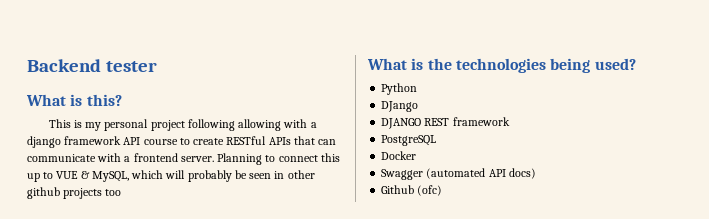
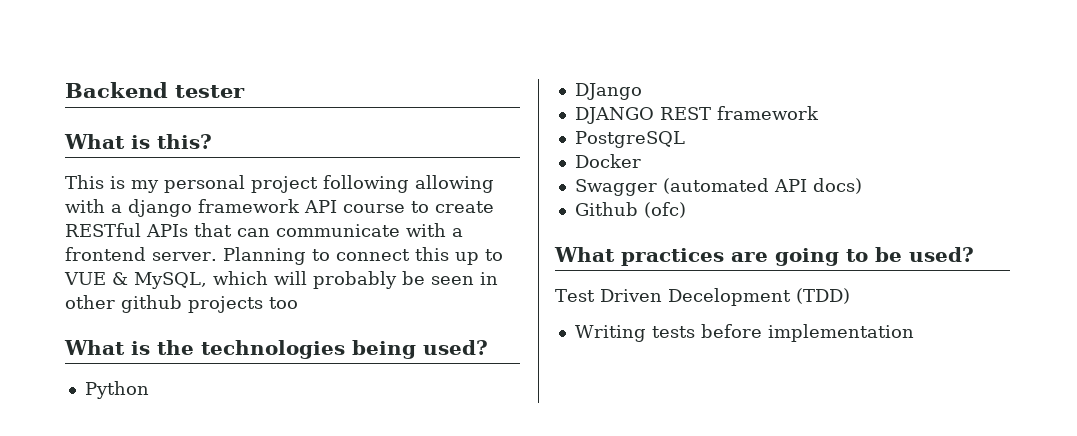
+ What practices are going to be used?
+ Test Driven Decelopment (TDD)
+ Writing tests before implementation

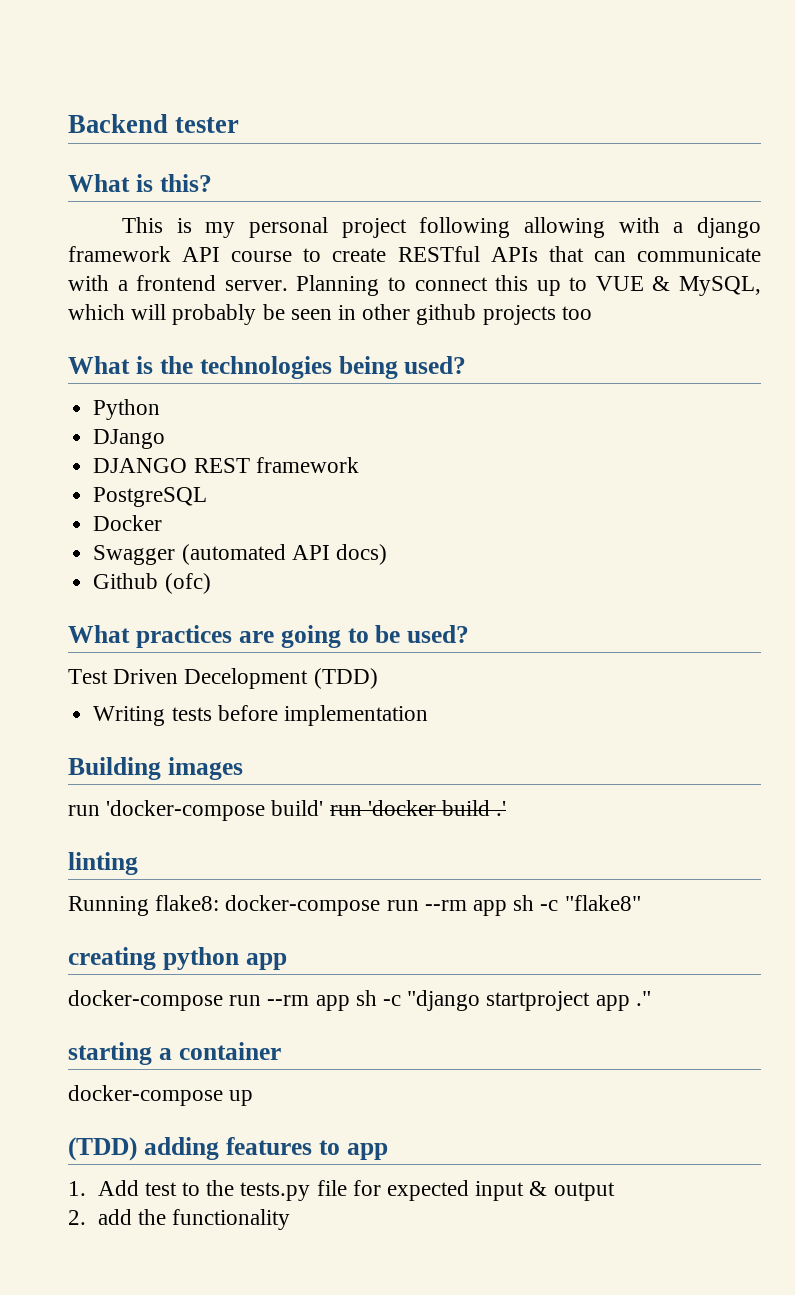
+ Building images
+ run 'docker-compose build' run 'docker build .'
+ linting
+ Running flake8: docker-compose run --rm app sh -c "flake8"
+ creating python app
+ docker-compose run --rm app sh -c "django startproject app ."
+ starting a container
+ docker-compose up
+ (TDD) adding features to app
+ 1. Add test to the tests.py file for expected input & output
+ 2. add the functionality

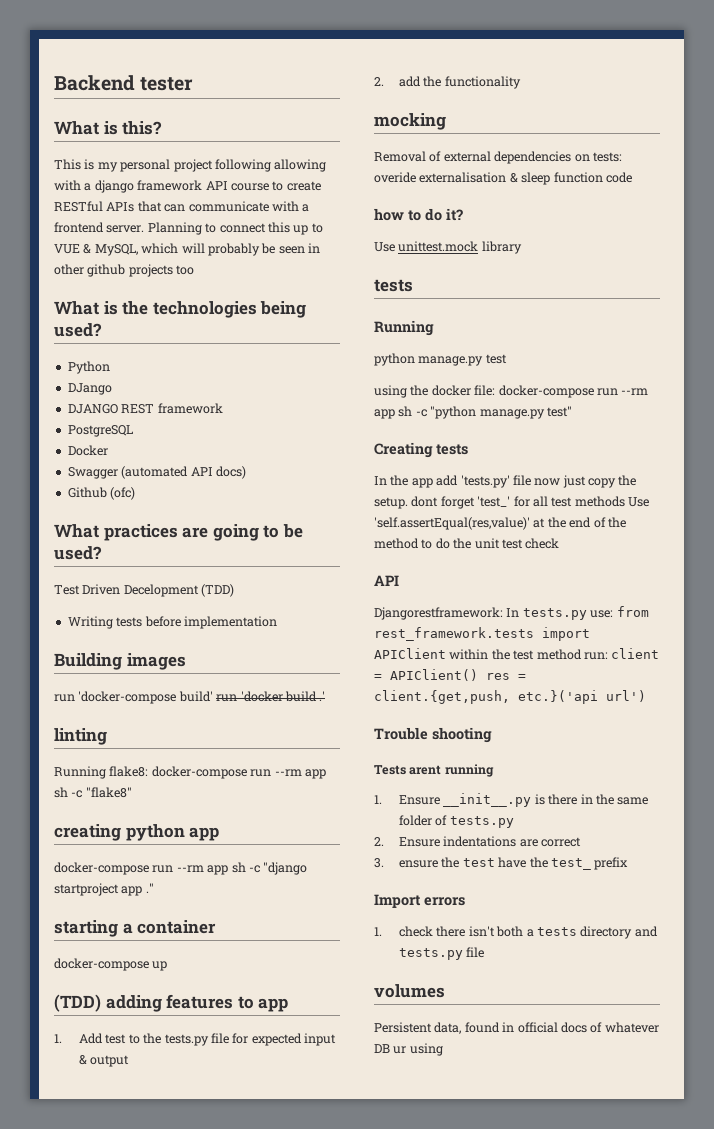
+ mocking
+ Removal of external dependencies on tests: overide externalisation & sleep function code
+ how to do it?
+ Use unittest.mock library
+ tests
+ Running
+ python manage.py test
+ using the docker file: docker-compose run --rm app sh -c "python manage.py test"
+ Creating tests
+ In the app add 'tests.py' file now just copy the setup. dont forget 'test_' for all test methods Use 'self.assertEqual(res,value)' at the end of the method to do the unit test check
+ API
+ Djangorestframework: In tests.py use: from rest_framework.tests import APIClient within the test method run: client = APIClient() res = client.{get,push, etc.}('api url')
+ Trouble shooting
+ Tests arent running
+ 1. Ensure __init__.py is there in the same folder of tests.py
+ 2. Ensure indentations are correct
+ 3. ensure the test have the test_ prefix
+ Import errors
+ 1. check there isn't both a tests directory and tests.py file
+ volumes
+ Persistent data, found in official docs of whatever DB ur using

